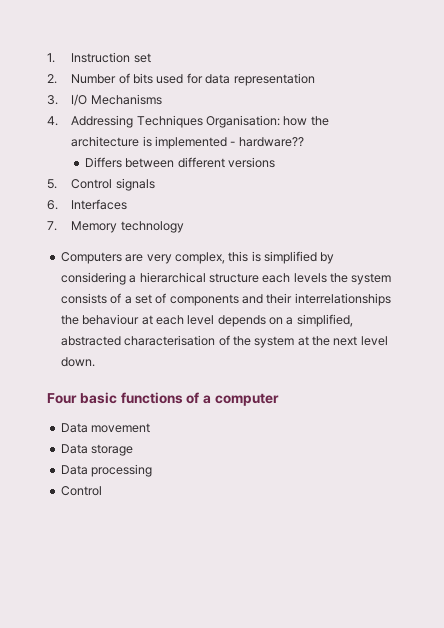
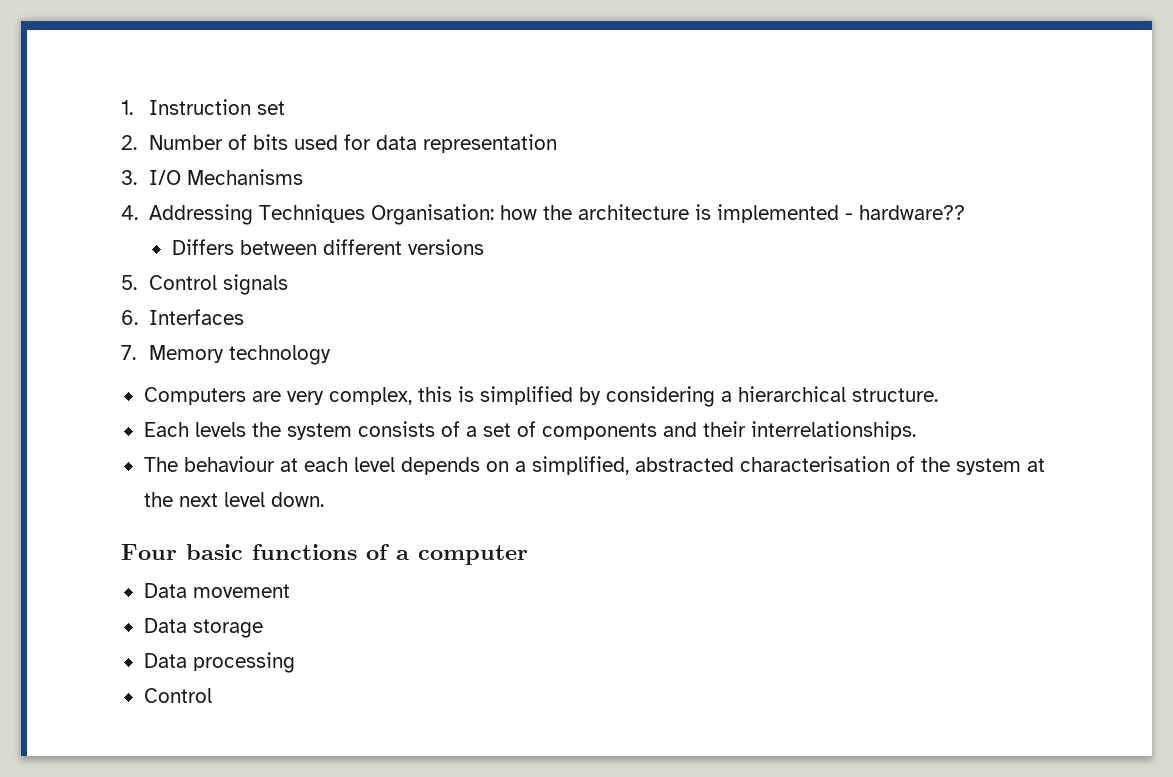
- Computers are very complex, this is simplified by considering a hierarchical structure each levels the system consists of a set of components and their interrelationships the behaviour at each level depends on a simplified, abstracted characterisation of the system at the next level down.
+ Computers are very complex, this is simplified by considering a hierarchical structure.
+ Each levels the system consists of a set of components and their interrelationships.
+ The behaviour at each level depends on a simplified, abstracted characterisation of the system at the next level down.

